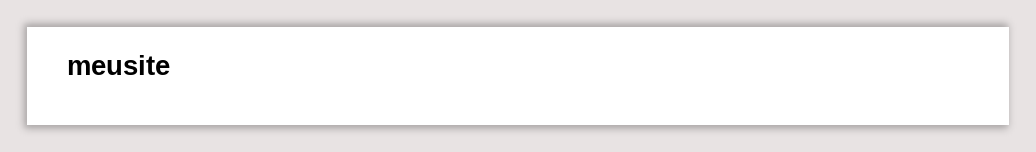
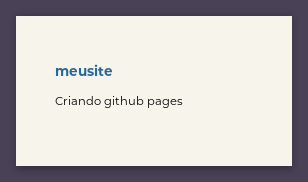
+ Criando github pages

